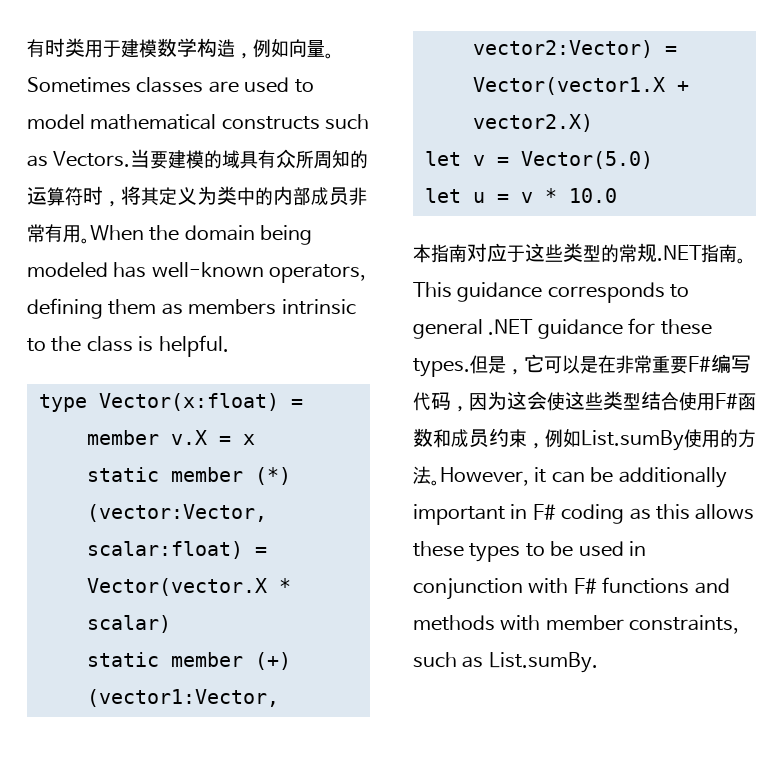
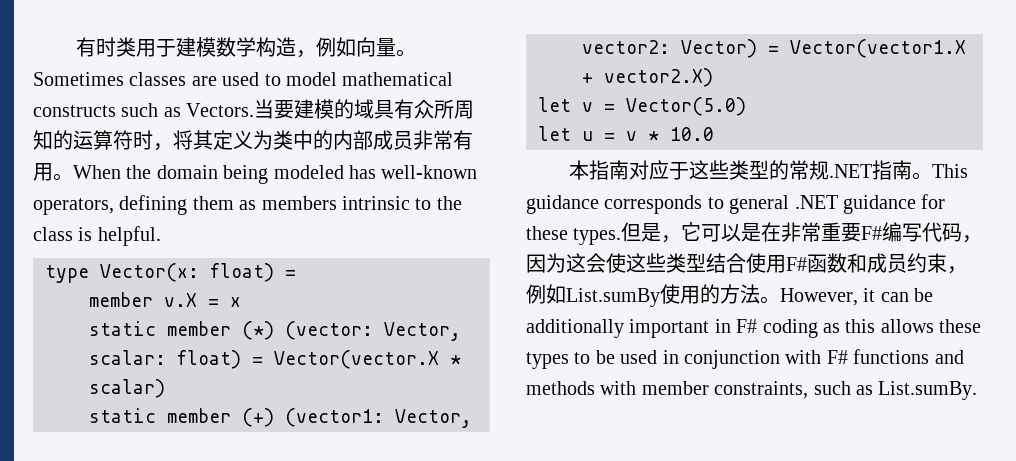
- type Vector(x:float) =
+ type Vector(x: float) =
- static member (*) (vector:Vector, scalar:float) = Vector(vector.X * scalar)
+ static member (*) (vector: Vector, scalar: float) = Vector(vector.X * scalar)
- static member (+) (vector1:Vector, vector2:Vector) = Vector(vector1.X + vector2.X)
+ static member (+) (vector1: Vector, vector2: Vector) = Vector(vector1.X + vector2.X)

